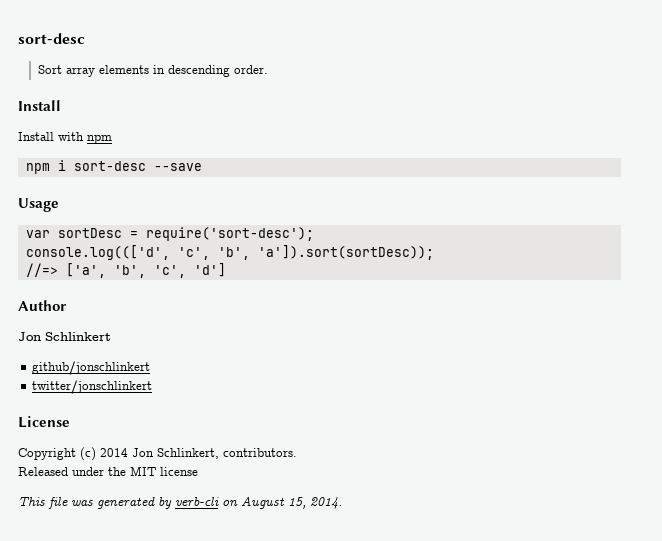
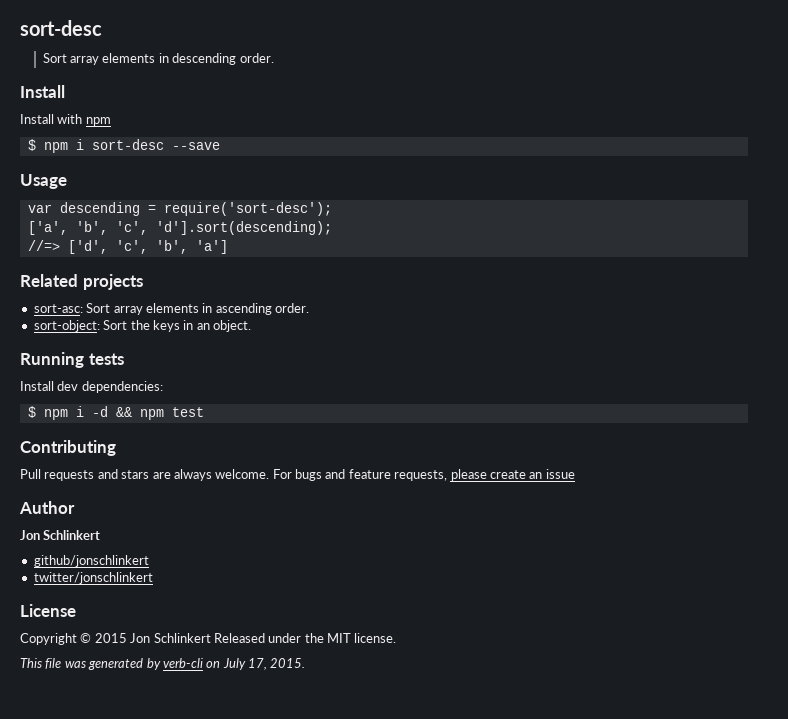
- npm i sort-desc --save
+ $ npm i sort-desc --save
- var sortDesc = require('sort-desc');
+ var descending = require('sort-desc');
- console.log((['d', 'c', 'b', 'a']).sort(sortDesc));
- //=> ['a', 'b', 'c', 'd']
+ ['a', 'b', 'c', 'd'].sort(descending);
+ //=> ['d', 'c', 'b', 'a']
+ Related projects
+ sort-asc: Sort array elements in ascending order.
+ sort-object: Sort the keys in an object.
+ Running tests
+ Install dev dependencies:
+ $ npm i -d && npm test
+ Contributing
+ Pull requests and stars are always welcome. For bugs and feature requests, please create an issue
- Copyright (c) 2014 Jon Schlinkert, contributors.
- Released under the MIT license
+ Copyright © 2015 Jon Schlinkert Released under the MIT license.
- This file was generated by verb-cli on August 15, 2014.
+ This file was generated by verb-cli on July 17, 2015.

